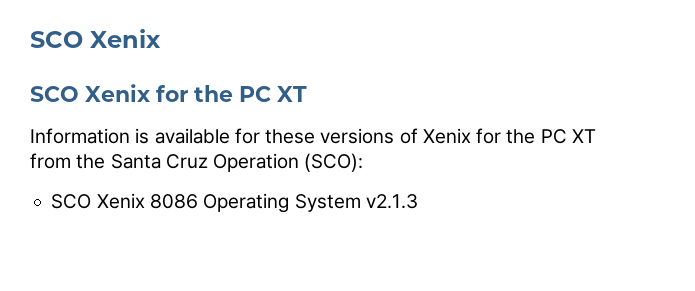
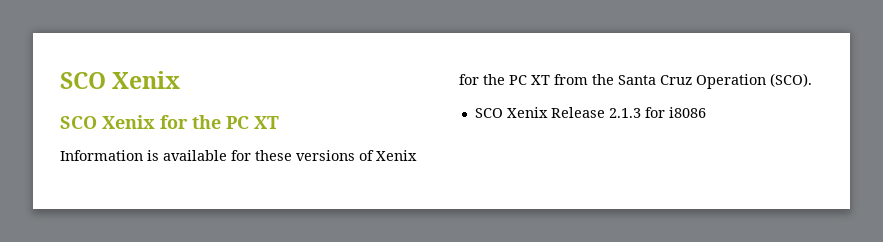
- Information is available for these versions of Xenix for the PC XT from the Santa Cruz Operation (SCO):
- SCO Xenix 8086 Operating System v2.1.3
+ Information is available for these versions of Xenix for the PC XT from the Santa Cruz Operation (SCO).
+ SCO Xenix Release 2.1.3 for i8086

